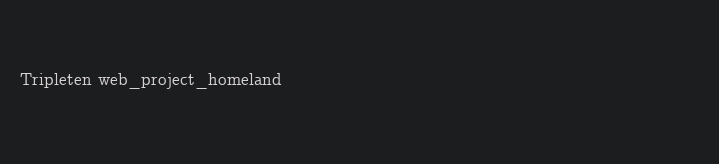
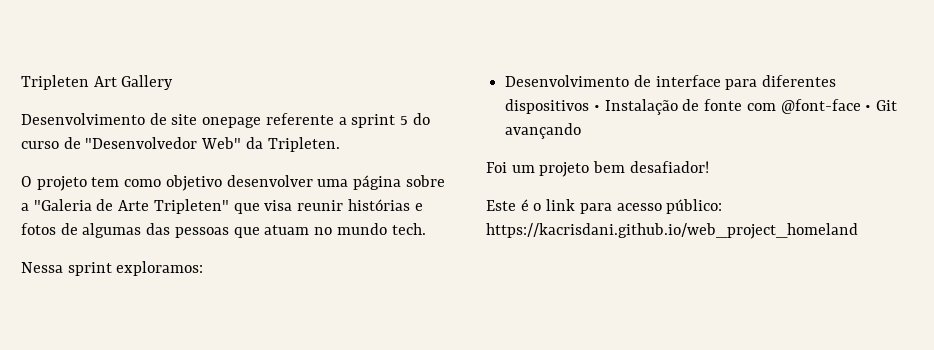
- Tripleten web_project_homeland
+ Tripleten Art Gallery
+ Desenvolvimento de site onepage referente a sprint 5 do curso de "Desenvolvedor Web" da Tripleten.
+ O projeto tem como objetivo desenvolver uma página sobre a "Galeria de Arte Tripleten" que visa reunir histórias e fotos de algumas das pessoas que atuam no mundo tech.
+ Nessa sprint exploramos:
+ Desenvolvimento de interface para diferentes dispositivos • Instalação de fonte com @font-face • Git avançando
+ Foi um projeto bem desafiador!
+ Este é o link para acesso público: https://kacrisdani.github.io/web_project_homeland

